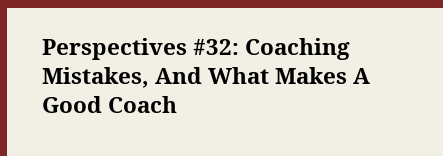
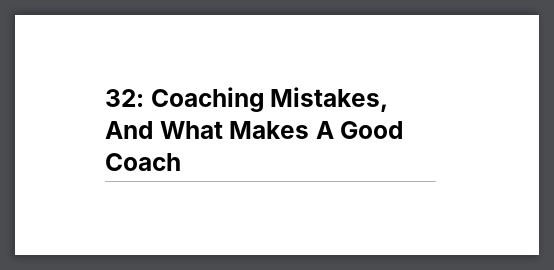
- Perspectives #32: Coaching Mistakes, And What Makes A Good Coach
+ 32: Coaching Mistakes, And What Makes A Good Coach

